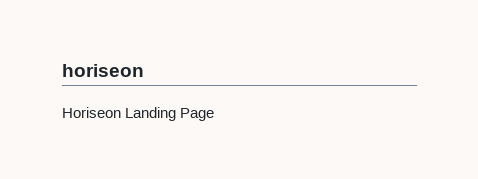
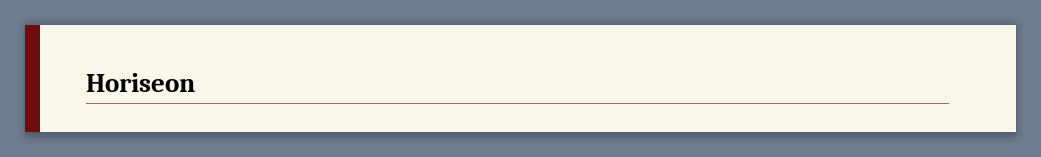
- horiseon
- Horiseon Landing Page
+ Horiseon

